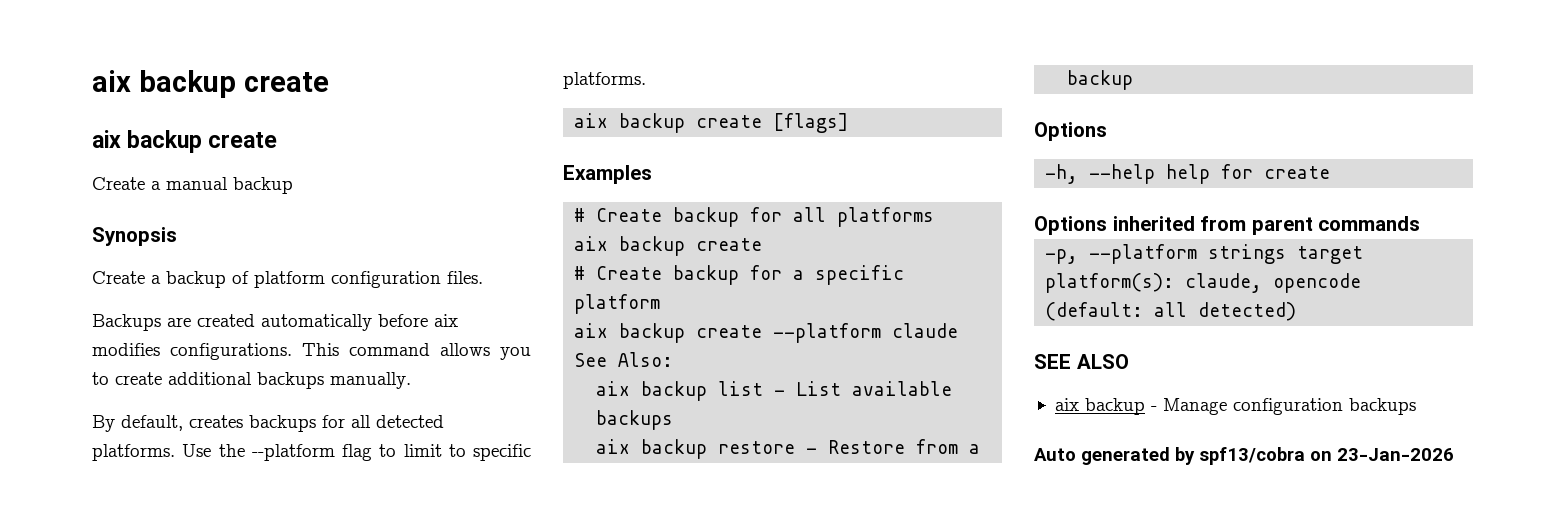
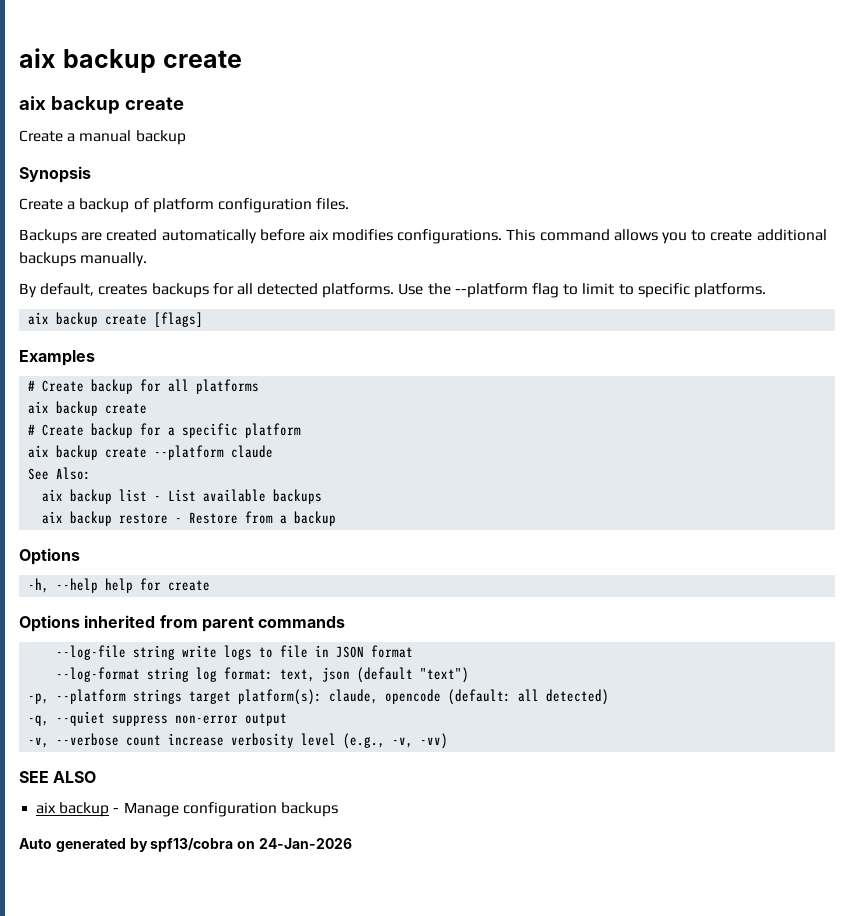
+ --log-file string write logs to file in JSON format
+ --log-format string log format: text, json (default "text")
+ -q, --quiet suppress non-error output
+ -v, --verbose count increase verbosity level (e.g., -v, -vv)
- Auto generated by spf13/cobra on 23-Jan-2026
+ Auto generated by spf13/cobra on 24-Jan-2026

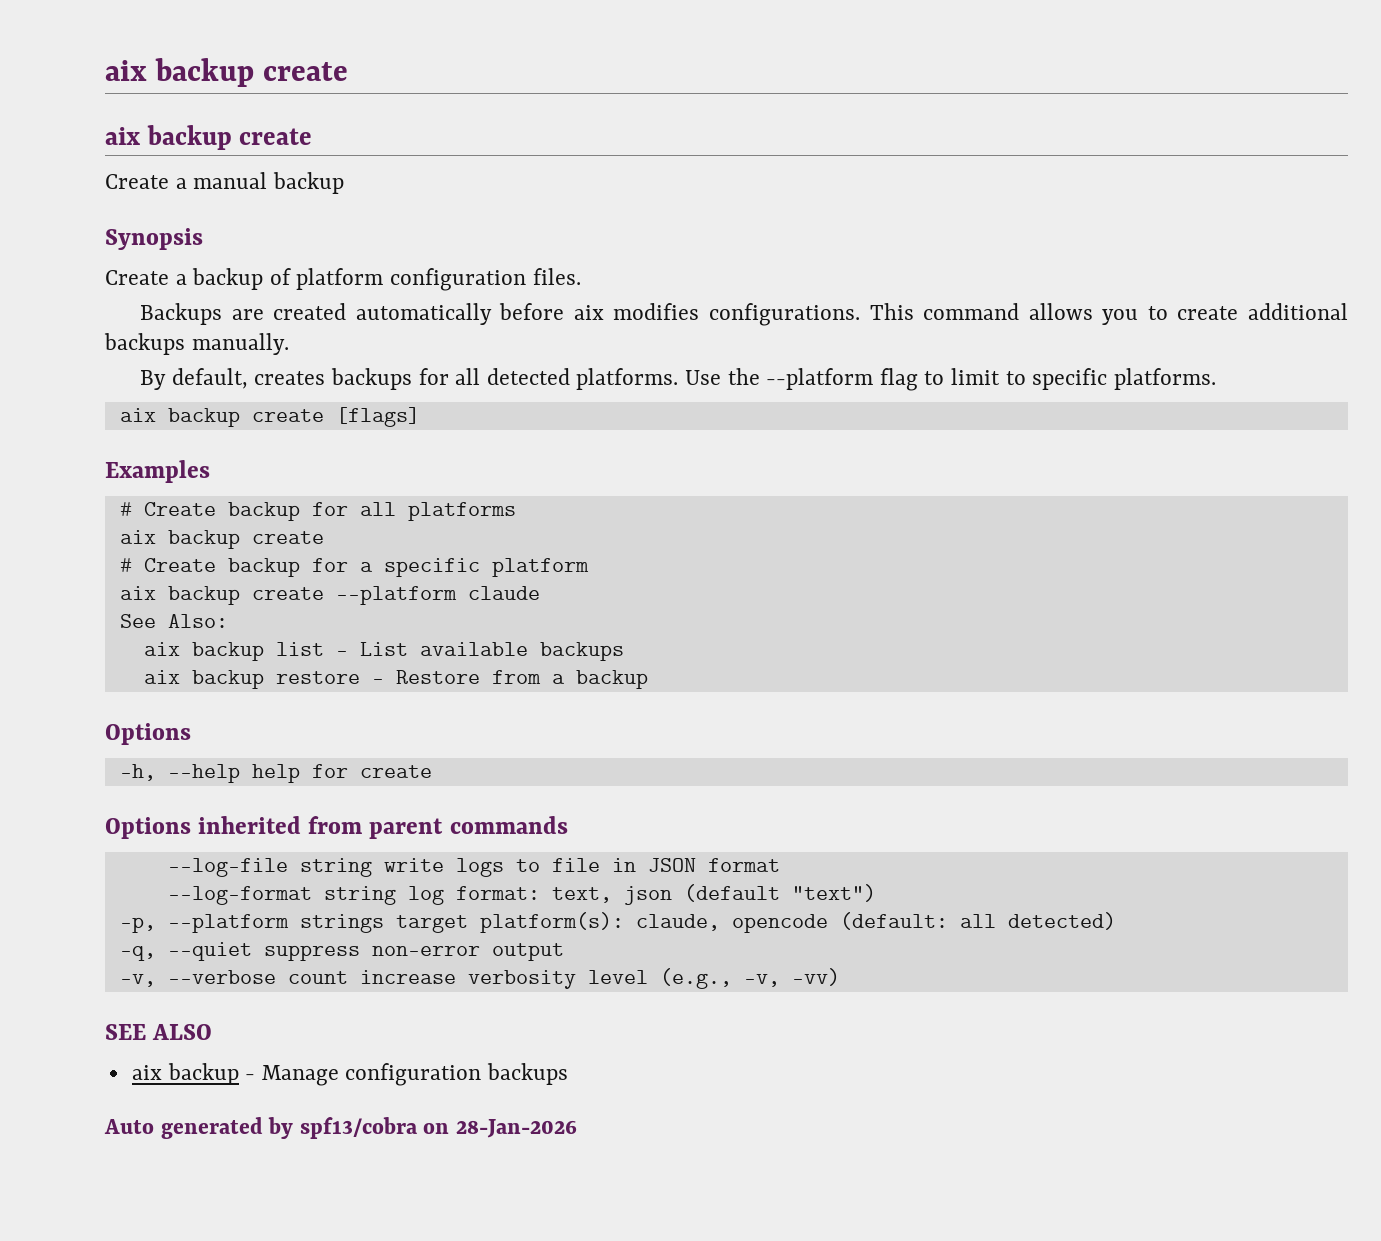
- Auto generated by spf13/cobra on 24-Jan-2026
+ Auto generated by spf13/cobra on 28-Jan-2026

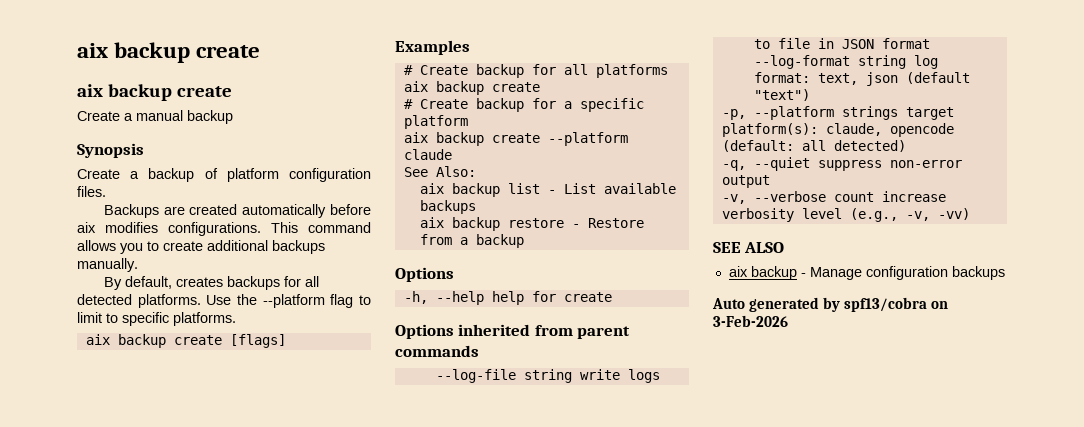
- Auto generated by spf13/cobra on 28-Jan-2026
+ Auto generated by spf13/cobra on 3-Feb-2026

